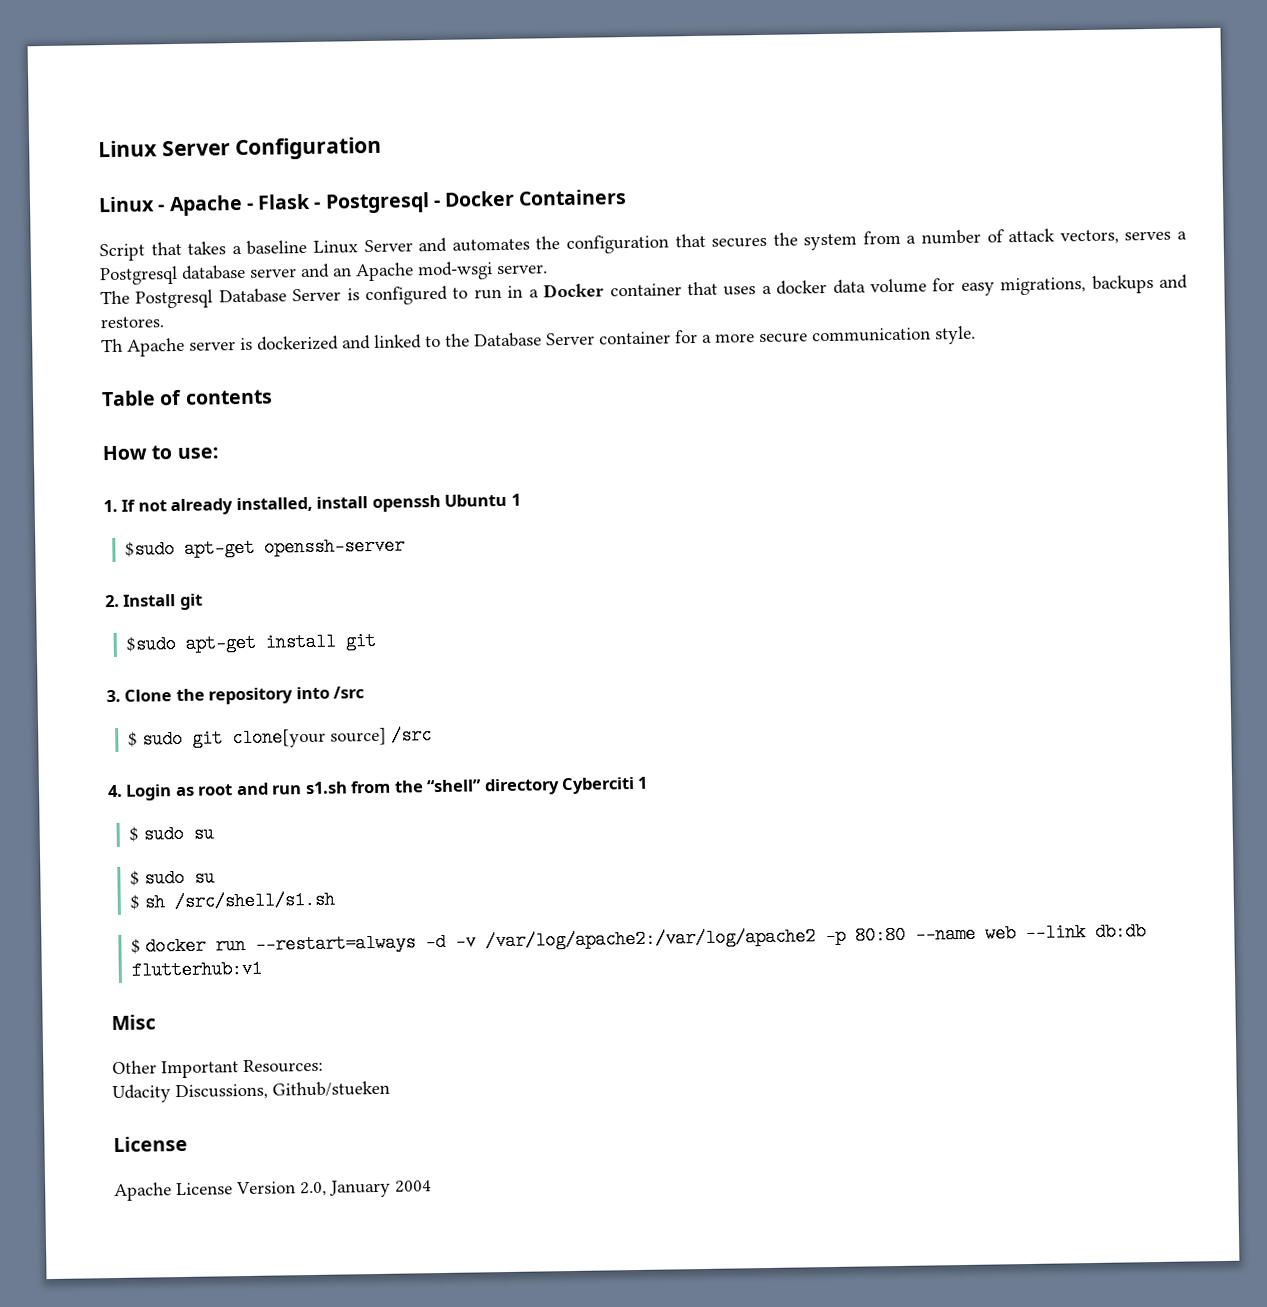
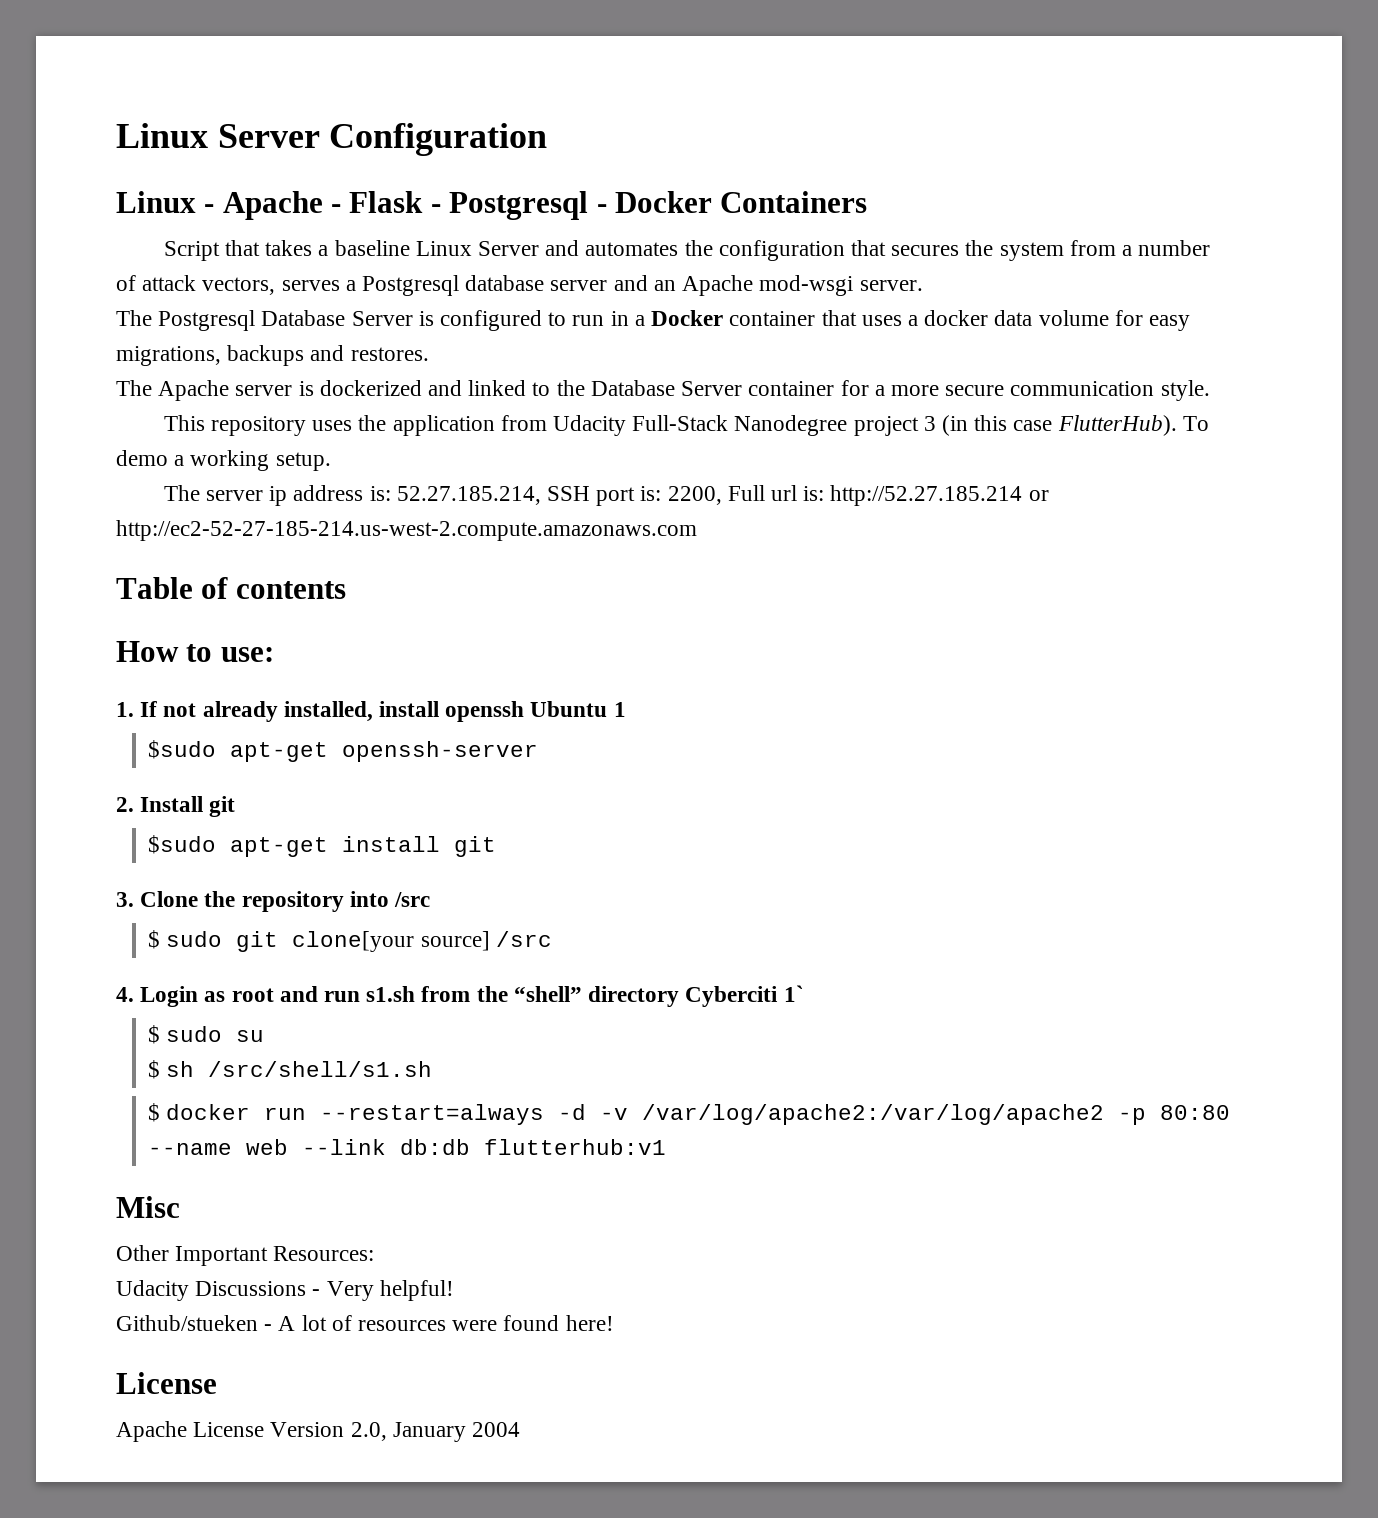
- Th Apache server is dockerized and linked to the Database Server container for a more secure communication style.
+ The Apache server is dockerized and linked to the Database Server container for a more secure communication style.
+ This repository uses the application from Udacity Full-Stack Nanodegree project 3 (in this case FlutterHub). To demo a working setup.
+ The server ip address is: 52.27.185.214, SSH port is: 2200, Full url is: http://52.27.185.214 or http://ec2-52-27-185-214.us-west-2.compute.amazonaws.com
- 4. Login as root and run s1.sh from the “shell” directory Cyberciti 1
- $ sudo su
+ 4. Login as root and run s1.sh from the “shell” directory Cyberciti 1`
- Udacity Discussions, Github/stueken
+ Udacity Discussions - Very helpful!
+ Github/stueken - A lot of resources were found here!

